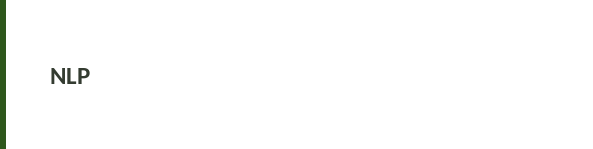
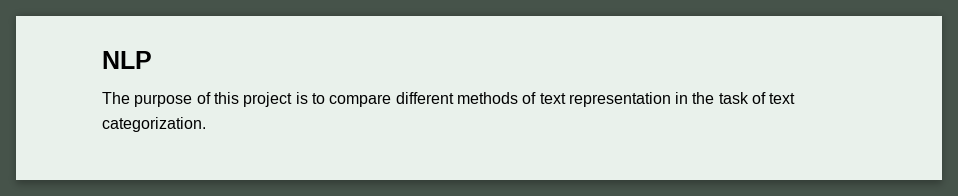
+ The purpose of this project is to compare different methods of text representation in the task of text categorization.

